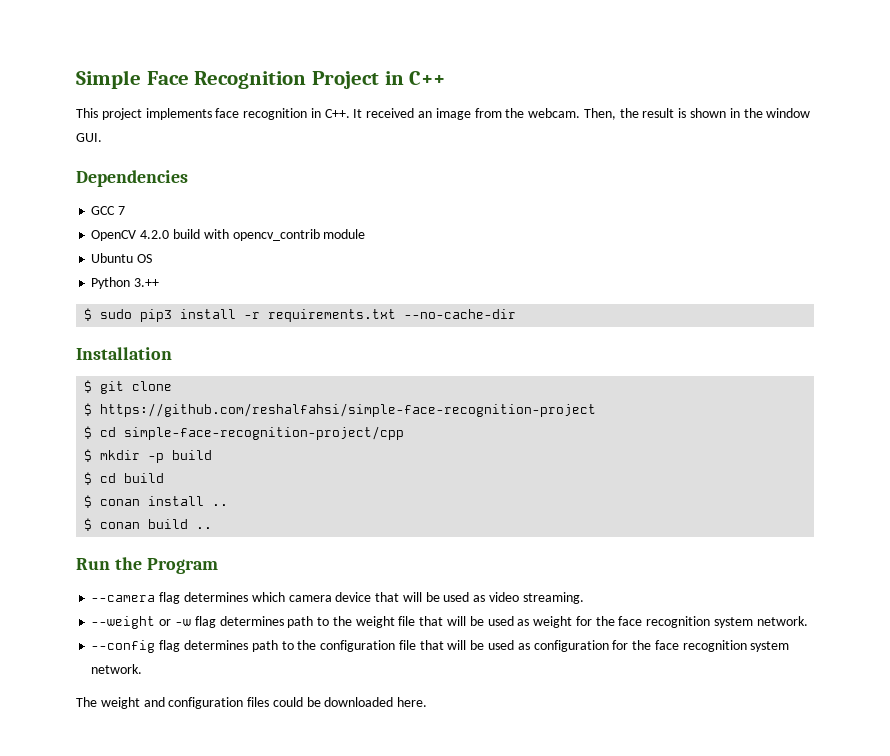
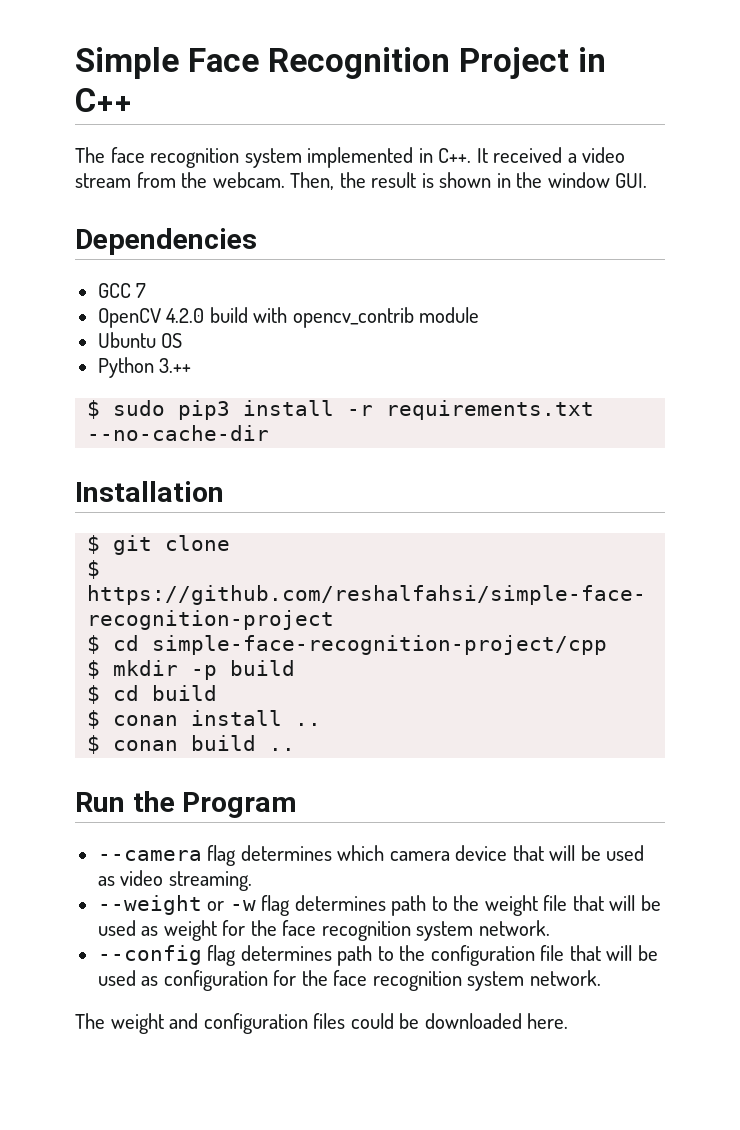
- This project implements face recognition in C++. It received an image from the webcam.
+ The face recognition system implemented in C++. It received a video stream from the webcam.

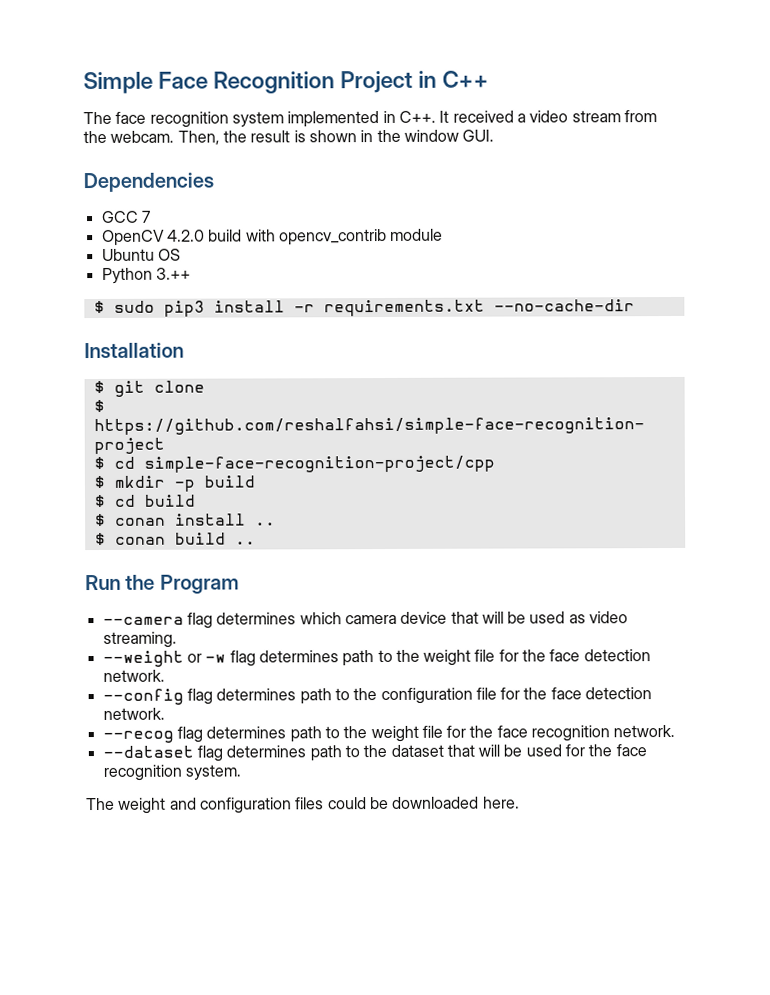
- --weight or -w flag determines path to the weight file that will be used as weight for the face recognition system network.
+ --weight or -w flag determines path to the weight file for the face detection network.
- --config flag determines path to the configuration file that will be used as configuration for the face recognition system network.
+ --config flag determines path to the configuration file for the face detection network.
+ --recog flag determines path to the weight file for the face recognition network.
+ --dataset flag determines path to the dataset that will be used for the face recognition system.

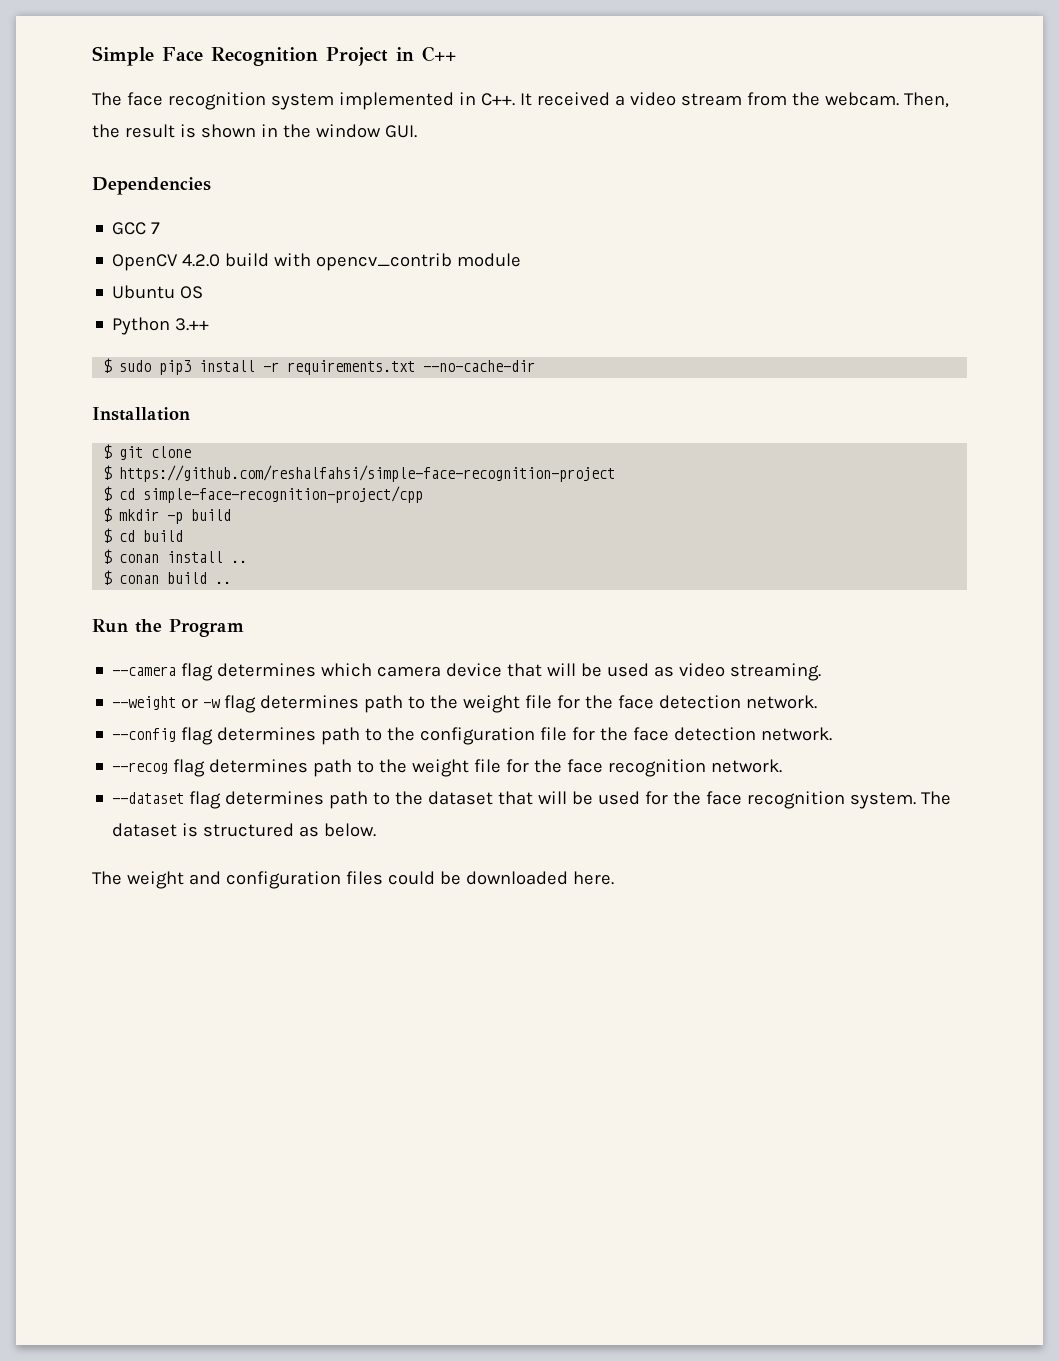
+ The dataset is structured as below.

